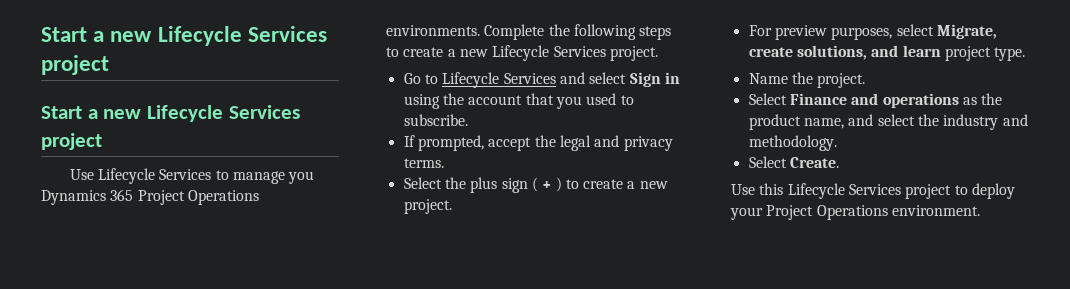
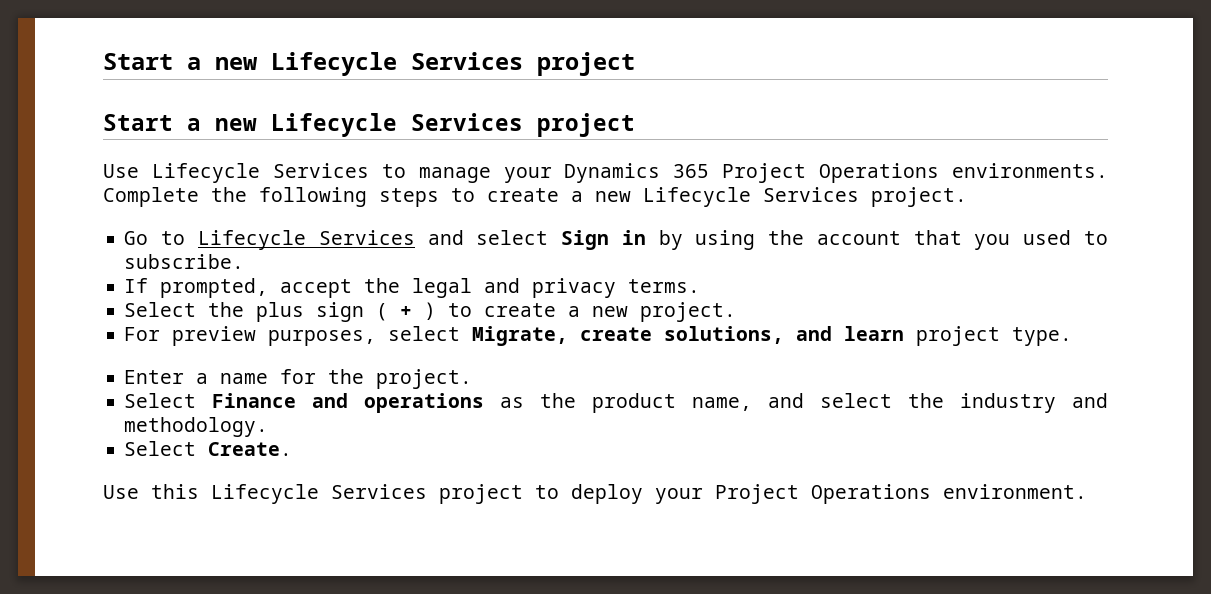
- Use Lifecycle Services to manage you Dynamics 365 Project Operations environments.
+ Use Lifecycle Services to manage your Dynamics 365 Project Operations environments.
- Go to Lifecycle Services and select Sign in using the account that you used to subscribe.
+ Go to Lifecycle Services and select Sign in by using the account that you used to subscribe.
- Name the project.
+ Enter a name for the project.

